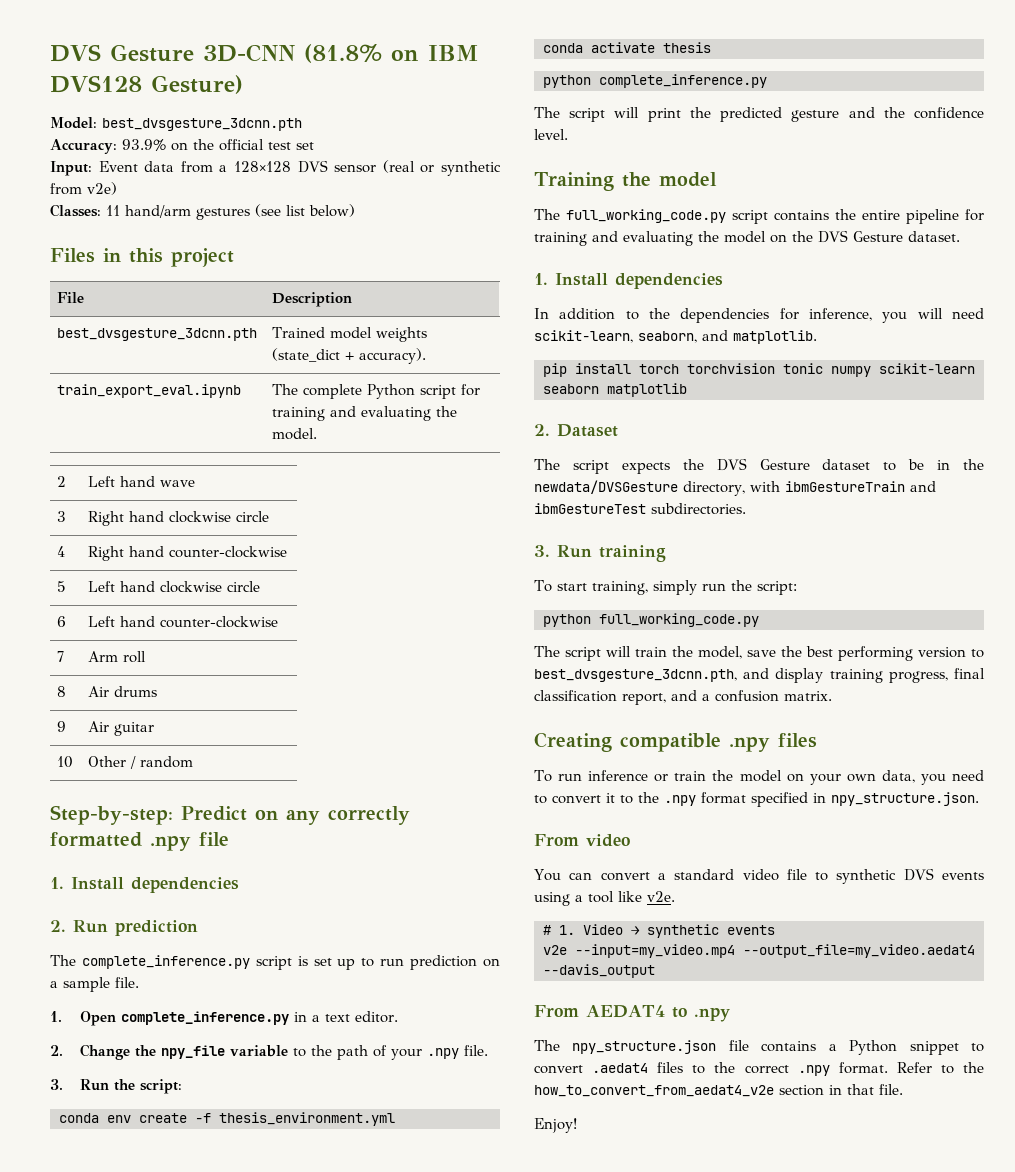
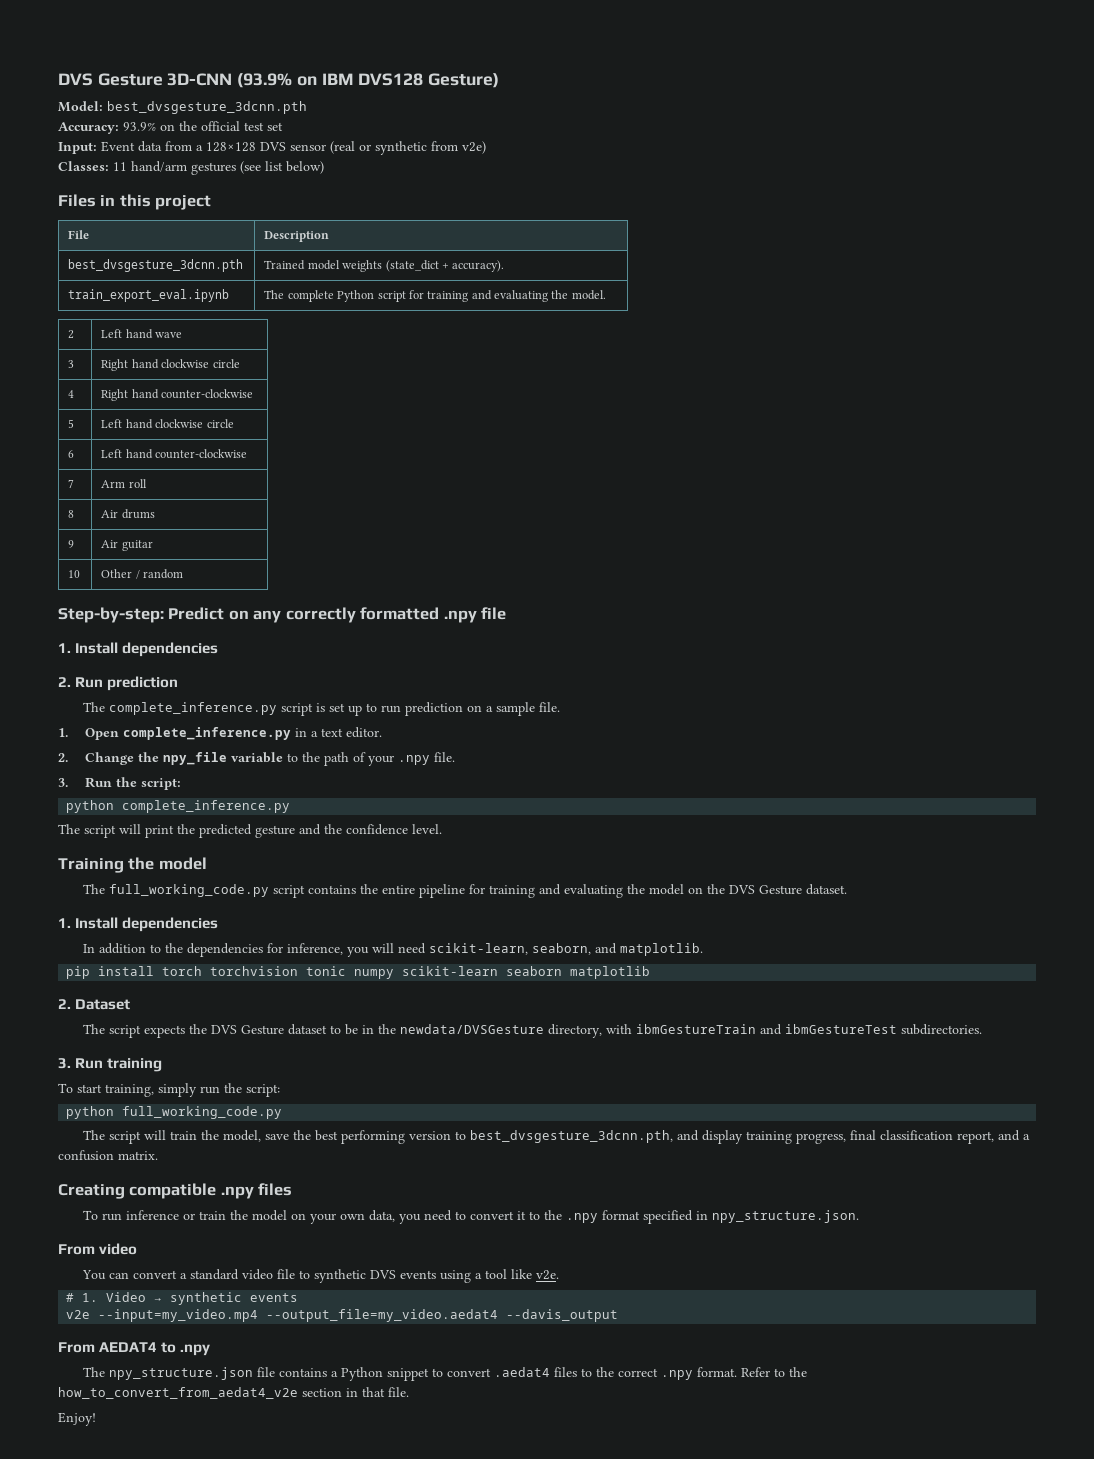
- DVS Gesture 3D-CNN (81.8% on IBM DVS128 Gesture)
+ DVS Gesture 3D-CNN (93.9% on IBM DVS128 Gesture)
- conda env create -f thesis_environment.yml
- conda activate thesis

